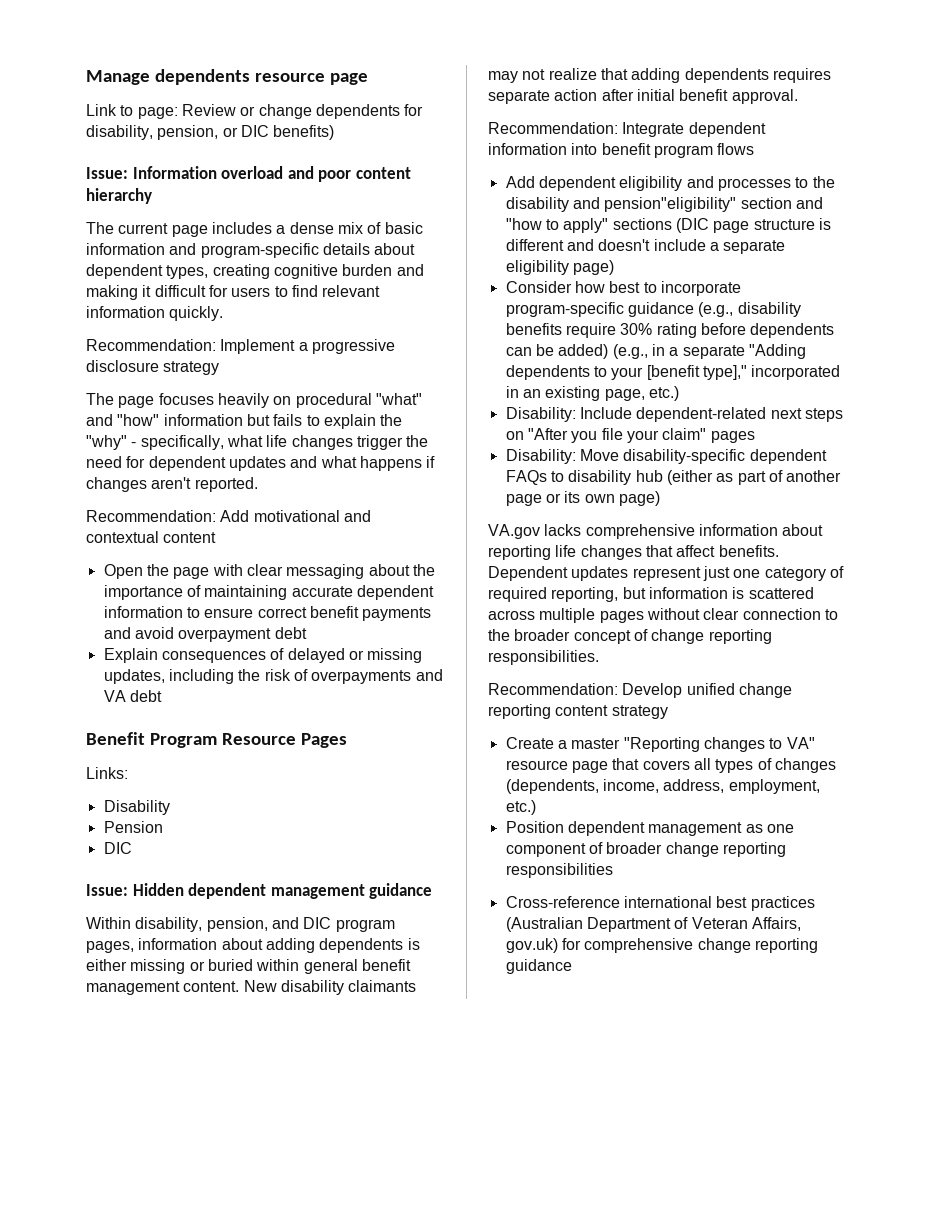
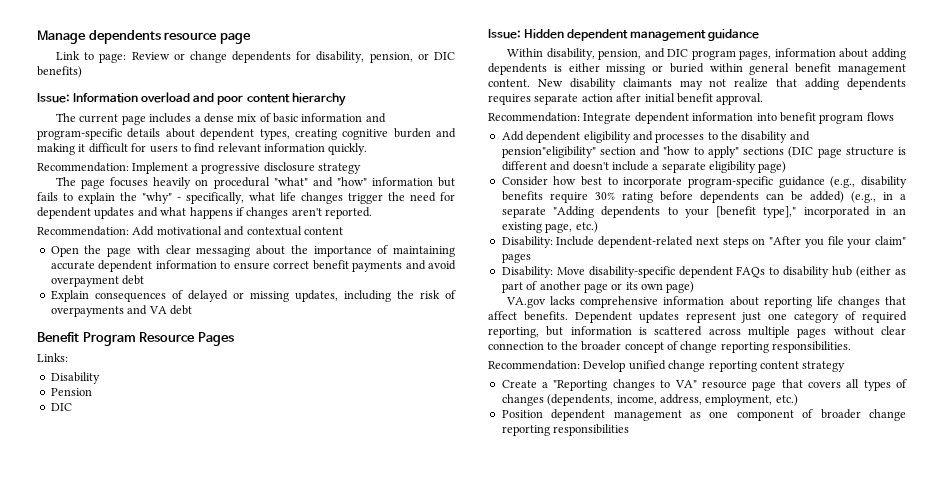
- Create a master "Reporting changes to VA" resource page that covers all types of changes (dependents, income, address, employment, etc.)
+ Create a "Reporting changes to VA" resource page that covers all types of changes (dependents, income, address, employment, etc.)
- Cross-reference international best practices (Australian Department of Veteran Affairs, gov.uk) for comprehensive change reporting guidance

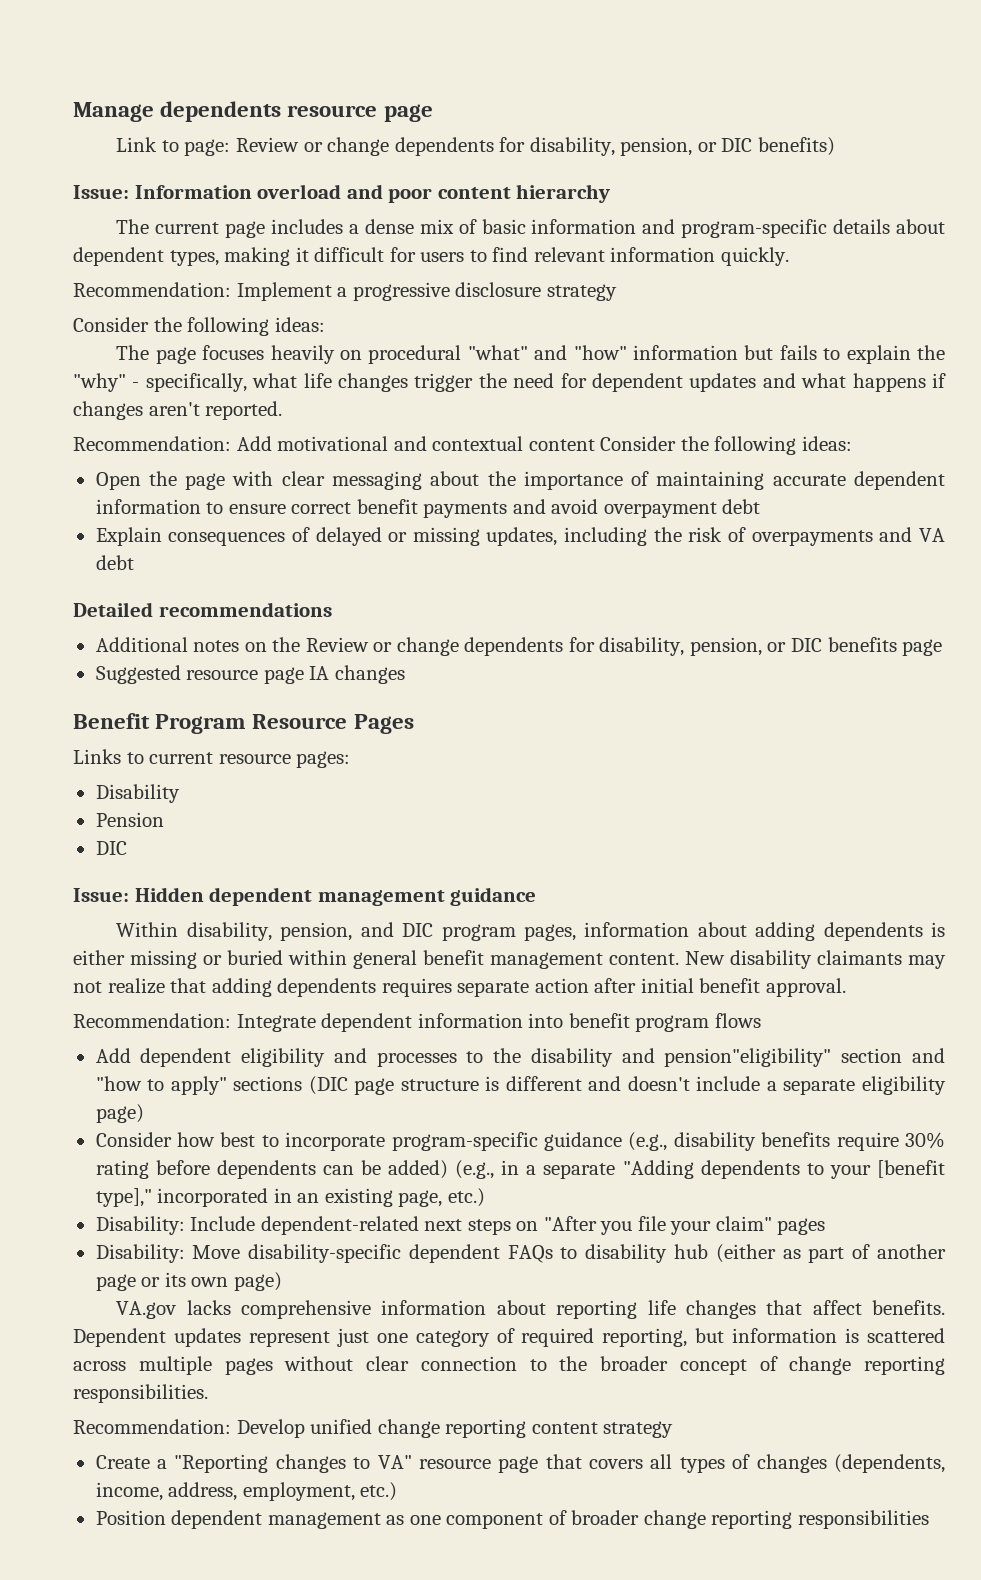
- The current page includes a dense mix of basic information and program-specific details about dependent types, creating cognitive burden and making it difficult for users to find relevant information quickly.
+ The current page includes a dense mix of basic information and program-specific details about dependent types, making it difficult for users to find relevant information quickly.
  Recommendation: Implement a progressive disclosure strategy
+ Consider the following ideas:
- Recommendation: Add motivational and contextual content
+ Recommendation: Add motivational and contextual content Consider the following ideas:
+ Detailed recommendations
+ Additional notes on the Review or change dependents for disability, pension, or DIC benefits page
+ Suggested resource page IA changes
- Links:
+ Links to current resource pages:

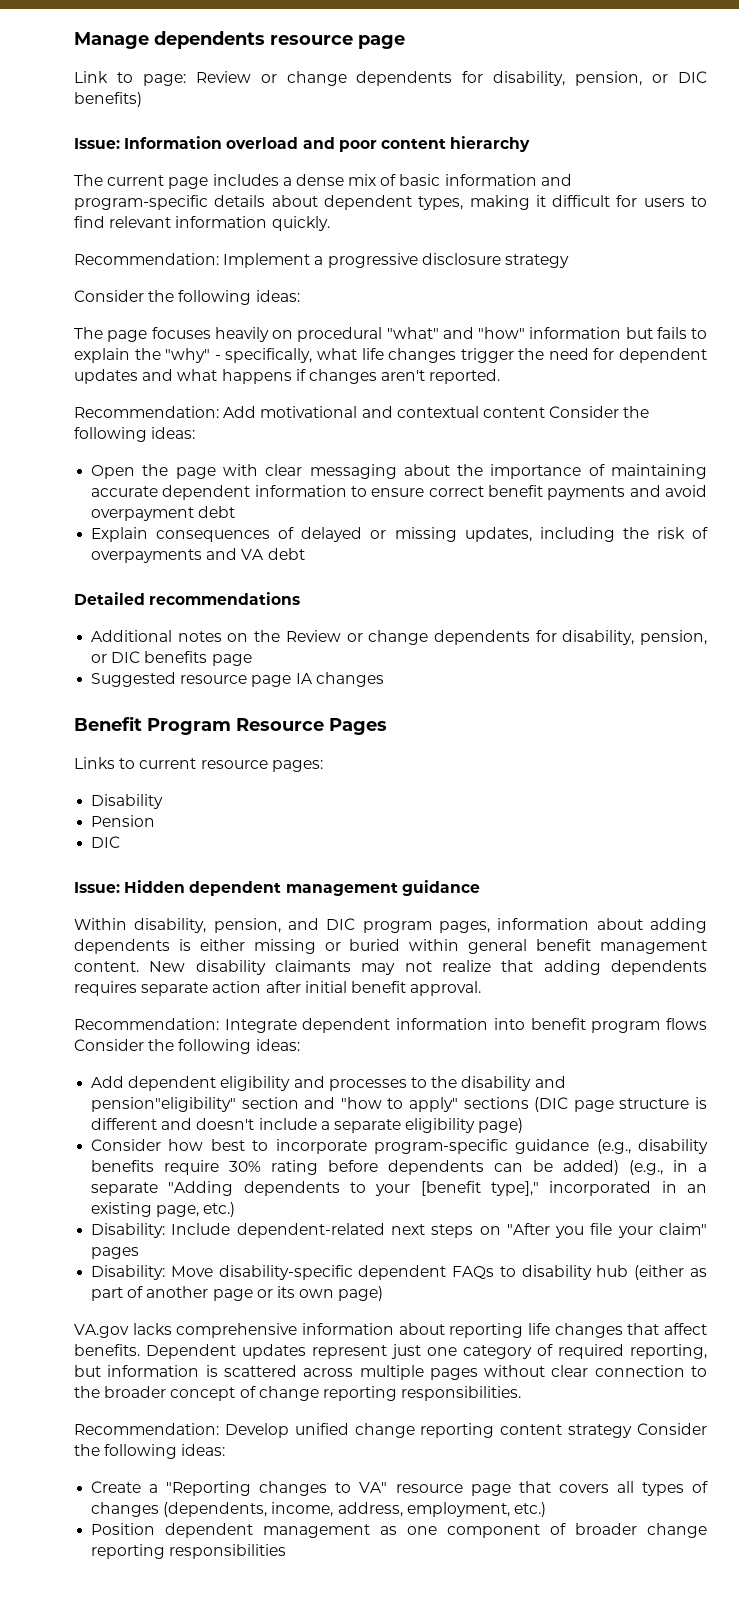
- Recommendation: Integrate dependent information into benefit program flows
+ Recommendation: Integrate dependent information into benefit program flows Consider the following ideas:
- Recommendation: Develop unified change reporting content strategy
+ Recommendation: Develop unified change reporting content strategy Consider the following ideas:

